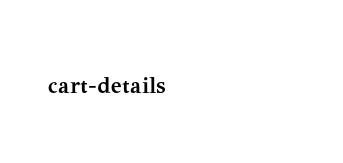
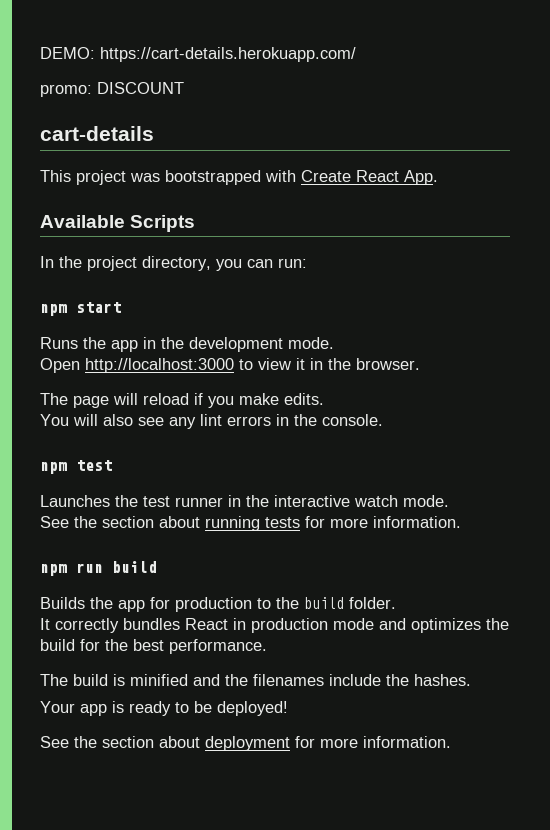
+ DEMO: https://cart-details.herokuapp.com/
+ promo: DISCOUNT
  cart-details
+ This project was bootstrapped with Create React App.
+ Available Scripts
+ In the project directory, you can run:
+ npm start
+ Runs the app in the development mode.
+ Open http://localhost:3000 to view it in the browser.
+ The page will reload if you make edits.
+ You will also see any lint errors in the console.
+ npm test
+ Launches the test runner in the interactive watch mode.
+ See the section about running tests for more information.
+ npm run build
+ Builds the app for production to the build folder.
+ It correctly bundles React in production mode and optimizes the build for the best performance.
+ The build is minified and the filenames include the hashes.
+ Your app is ready to be deployed!
+ See the section about deployment for more information.

